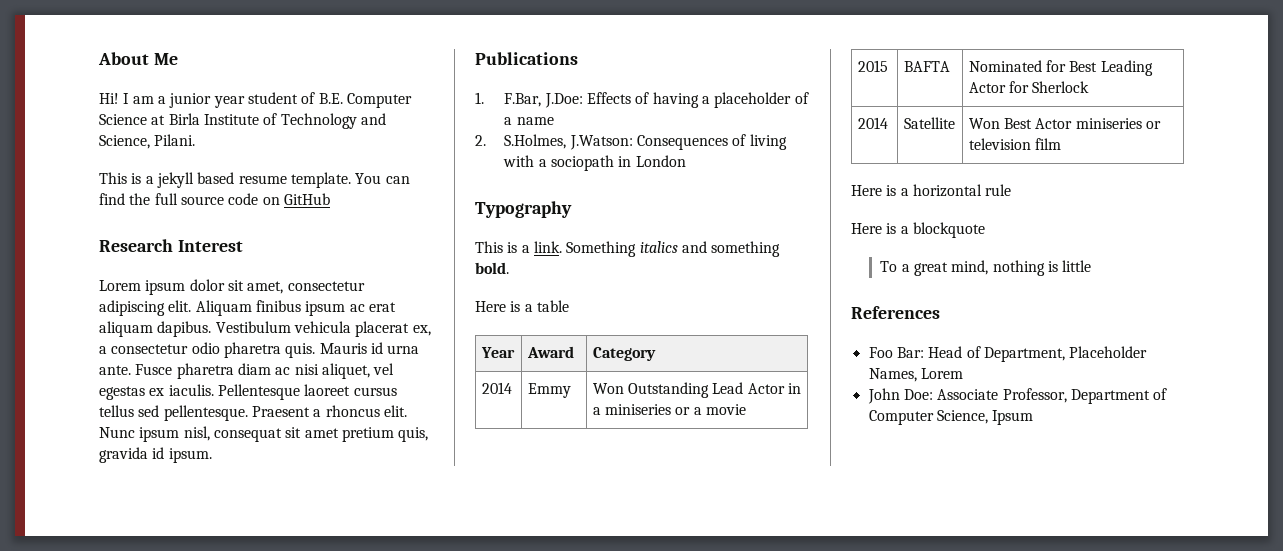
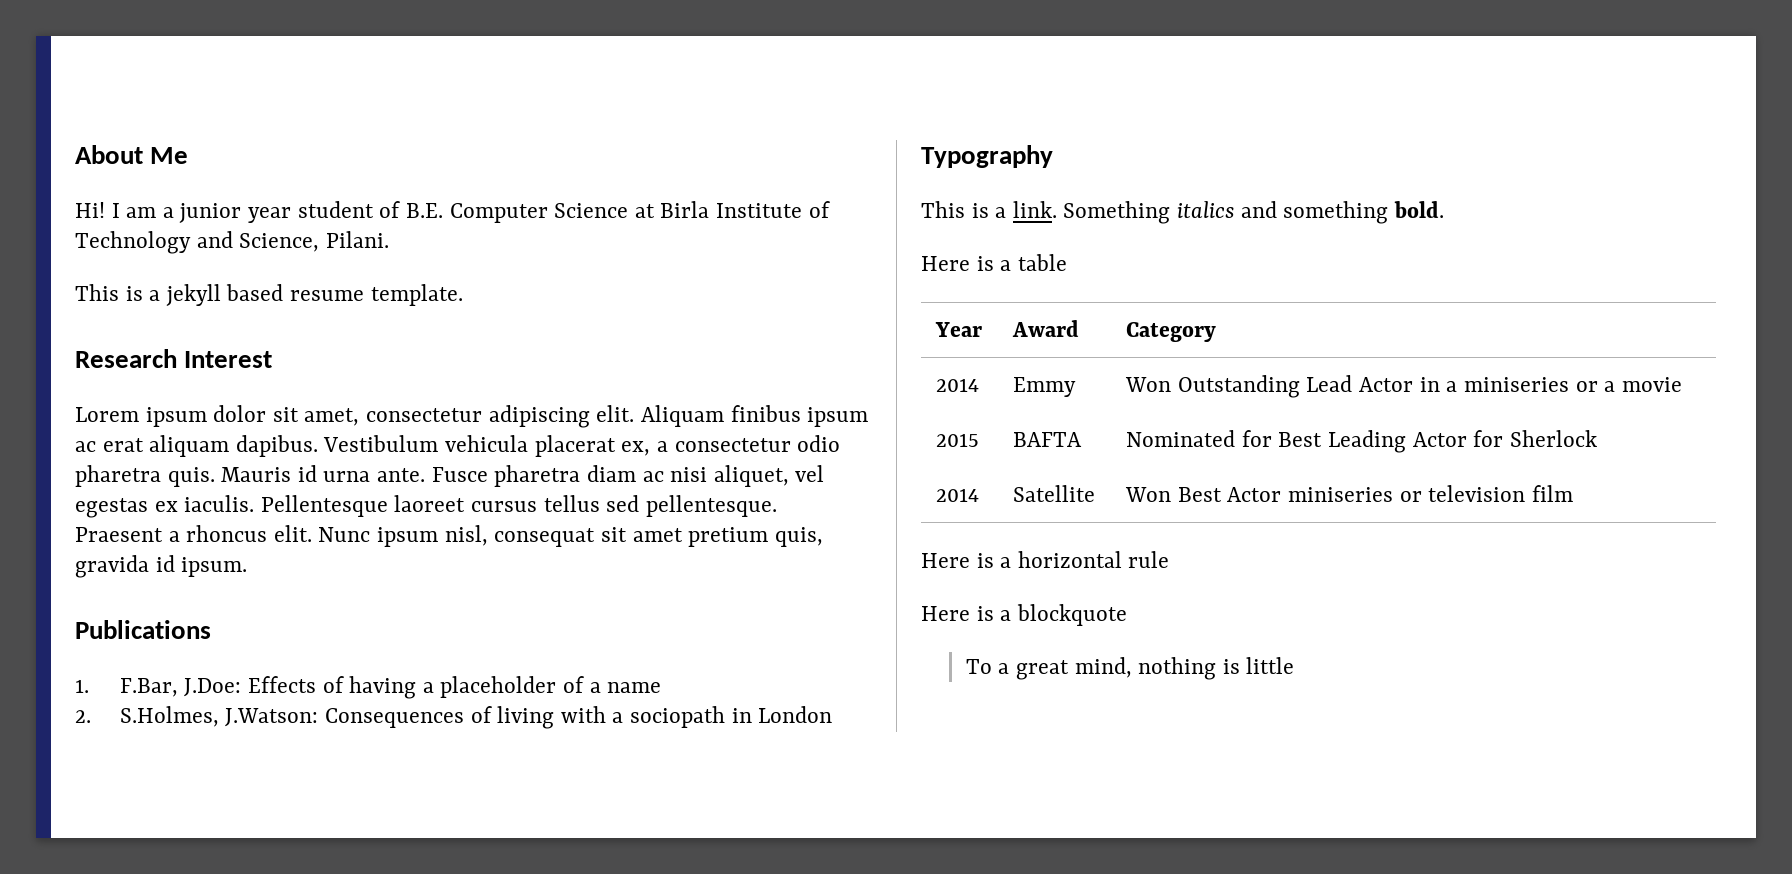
- You can find the full source code on GitHub
- References
- Foo Bar: Head of Department, Placeholder Names, Lorem
- John Doe: Associate Professor, Department of Computer Science, Ipsum

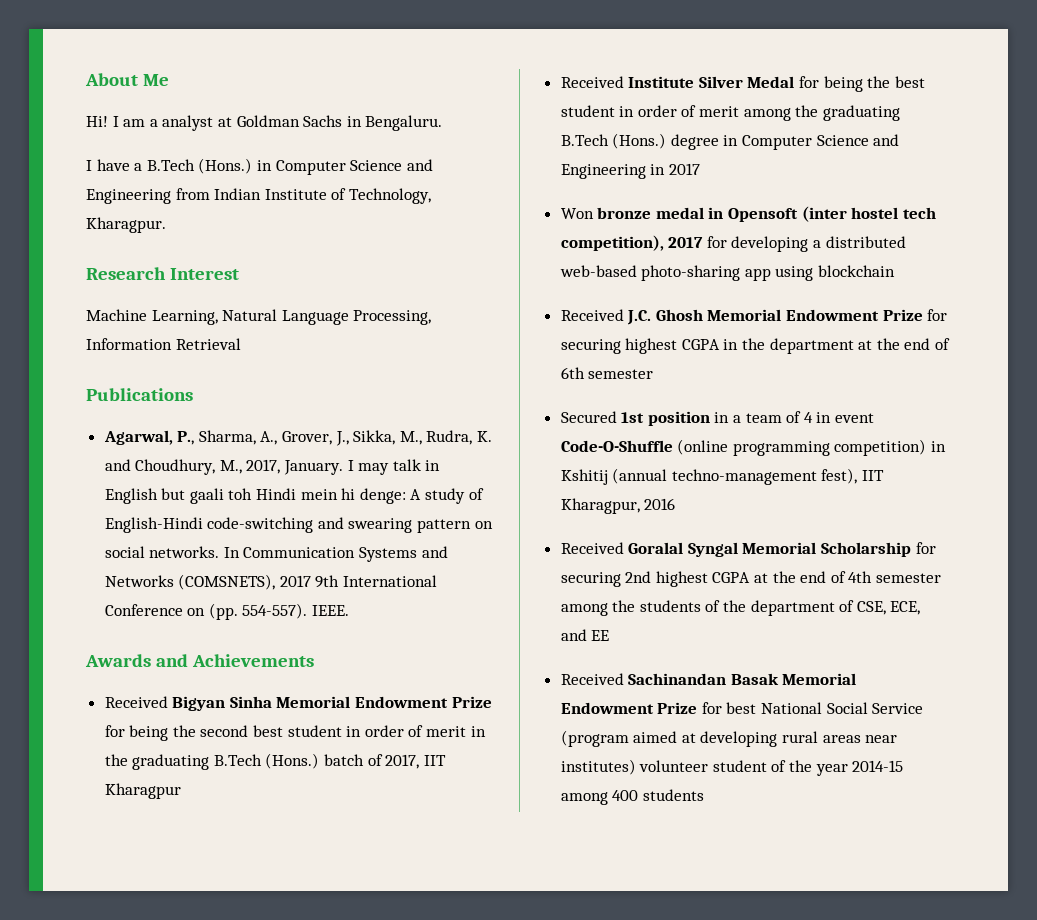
- I am a junior year student of B.E. Computer Science at Birla Institute of Technology and Science, Pilani.
- This is a jekyll based resume template.
+ I am a analyst at Goldman Sachs in Bengaluru.
+ I have a B.Tech (Hons.) in Computer Science and Engineering from Indian Institute of Technology, Kharagpur.
  Research Interest
- Lorem ipsum dolor sit amet, consectetur adipiscing elit. Aliquam finibus ipsum ac erat aliquam dapibus. Vestibulum vehicula placerat ex, a consectetur odio pharetra quis. Mauris id urna ante. Fusce pharetra diam ac nisi aliquet, vel egestas ex iaculis. Pellentesque laoreet cursus tellus sed pellentesque. Praesent a rhoncus elit. Nunc ipsum nisl, consequat sit amet pretium quis, gravida id ipsum.
+ Machine Learning, Natural Language Processing, Information Retrieval
  Publications
- 1. F.Bar, J.Doe: Effects of having a placeholder of a name
- 2. S.Holmes, J.Watson: Consequences of living with a sociopath in London
- Typography
- This is a link. Something italics and something bold.
- Here is a table
- Year | Award | Category
- 2014 | Emmy | Won Outstanding Lead Actor in a miniseries or a movie
- 2015 | BAFTA | Nominated for Best Leading Actor for Sherlock
- 2014 | Satellite | Won Best Actor miniseries or television film
- Here is a horizontal rule
- Here is a blockquote
- To a great mind, nothing is little
+ Agarwal, P., Sharma, A., Grover, J., Sikka, M., Rudra, K. and Choudhury, M., 2017, January. I may talk in English but gaali toh Hindi mein hi denge: A study of English-Hindi code-switching and swearing pattern on social networks. In Communication Systems and Networks (COMSNETS), 2017 9th International Conference on (pp. 554-557). IEEE.
+ Awards and Achievements
+ Received Bigyan Sinha Memorial Endowment Prize for being the second best student in order of merit in the graduating B.Tech (Hons.) batch of 2017, IIT Kharagpur
+ Received Institute Silver Medal for being the best student in order of merit among the graduating B.Tech (Hons.) degree in Computer Science and Engineering in 2017
+ Won bronze medal in Opensoft (inter hostel tech competition), 2017 for developing a distributed web-based photo-sharing app using blockchain
+ Received J.C. Ghosh Memorial Endowment Prize for securing highest CGPA in the department at the end of 6th semester
+ Secured 1st position in a team of 4 in event Code-O-Shuffle (online programming competition) in Kshitij (annual techno-management fest), IIT Kharagpur, 2016
+ Received Goralal Syngal Memorial Scholarship for securing 2nd highest CGPA at the end of 4th semester among the students of the department of CSE, ECE, and EE
+ Received Sachinandan Basak Memorial Endowment Prize for best National Social Service (program aimed at developing rural areas near institutes) volunteer student of the year 2014-15 among 400 students

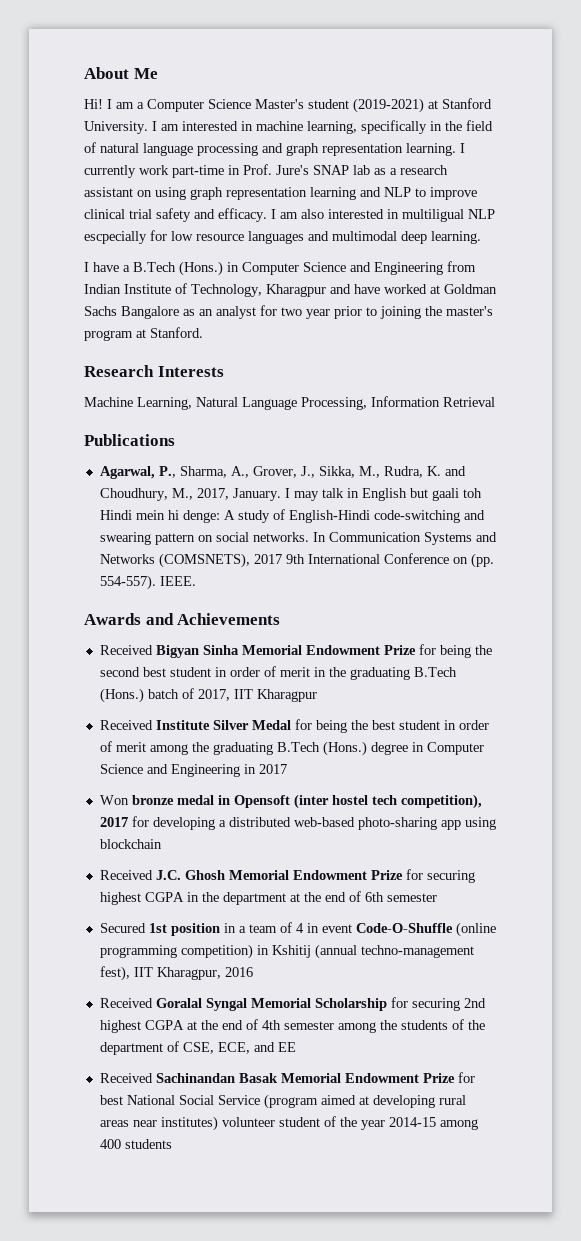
- I am a analyst at Goldman Sachs in Bengaluru.
+ I am a Computer Science Master's student (2019-2021) at Stanford University. I am interested in machine learning, specifically in the field of natural language processing and graph representation learning. I currently work part-time in Prof. Jure's SNAP lab as a research assistant on using graph representation learning and NLP to improve clinical trial safety and efficacy. I am also interested in multiligual NLP escpecially for low resource languages and multimodal deep learning.
- I have a B.Tech (Hons.) in Computer Science and Engineering from Indian Institute of Technology, Kharagpur.
+ I have a B.Tech (Hons.) in Computer Science and Engineering from Indian Institute of Technology, Kharagpur and have worked at Goldman Sachs Bangalore as an analyst for two year prior to joining the master's program at Stanford.
- Research Interest
+ Research Interests

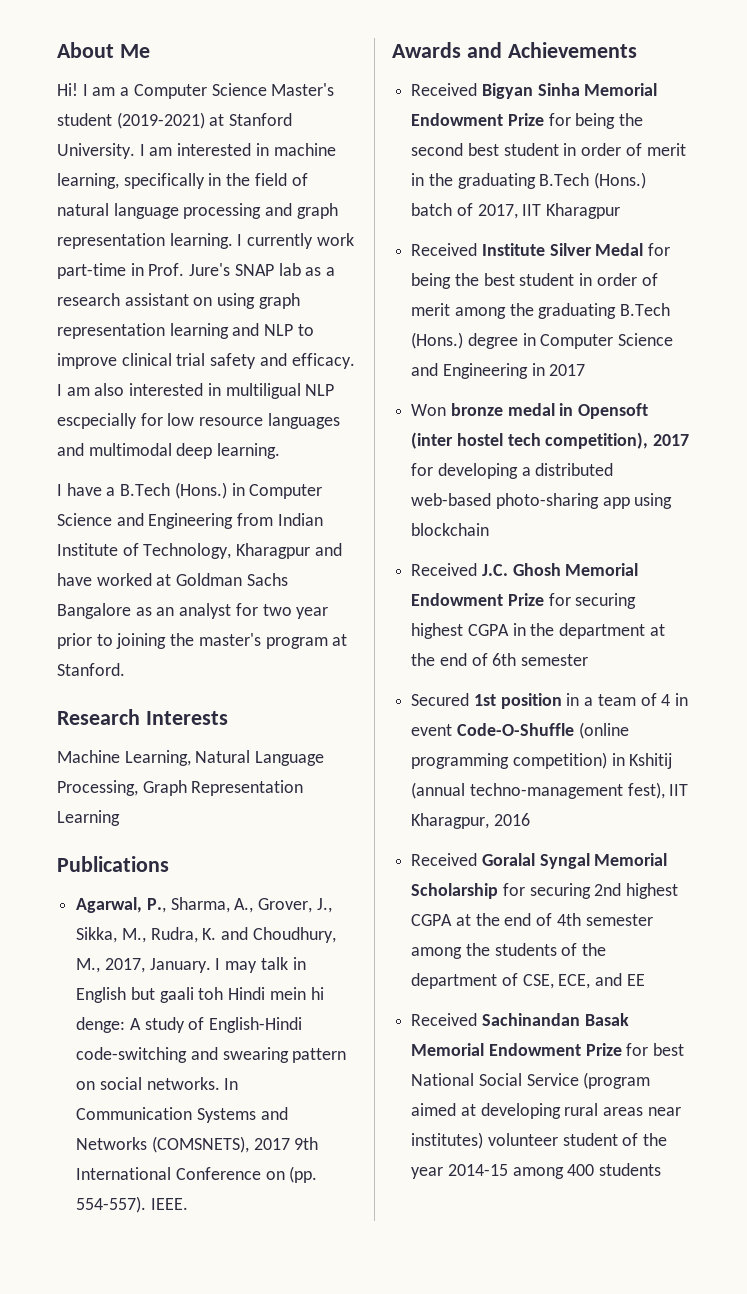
- Machine Learning, Natural Language Processing, Information Retrieval
+ Machine Learning, Natural Language Processing, Graph Representation Learning

